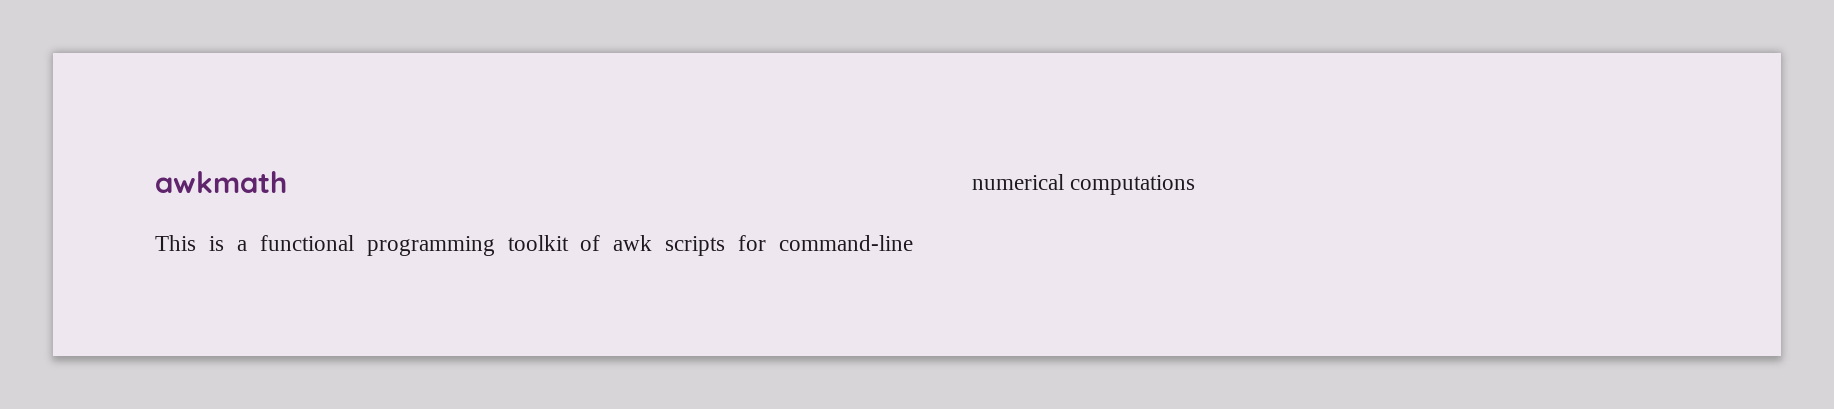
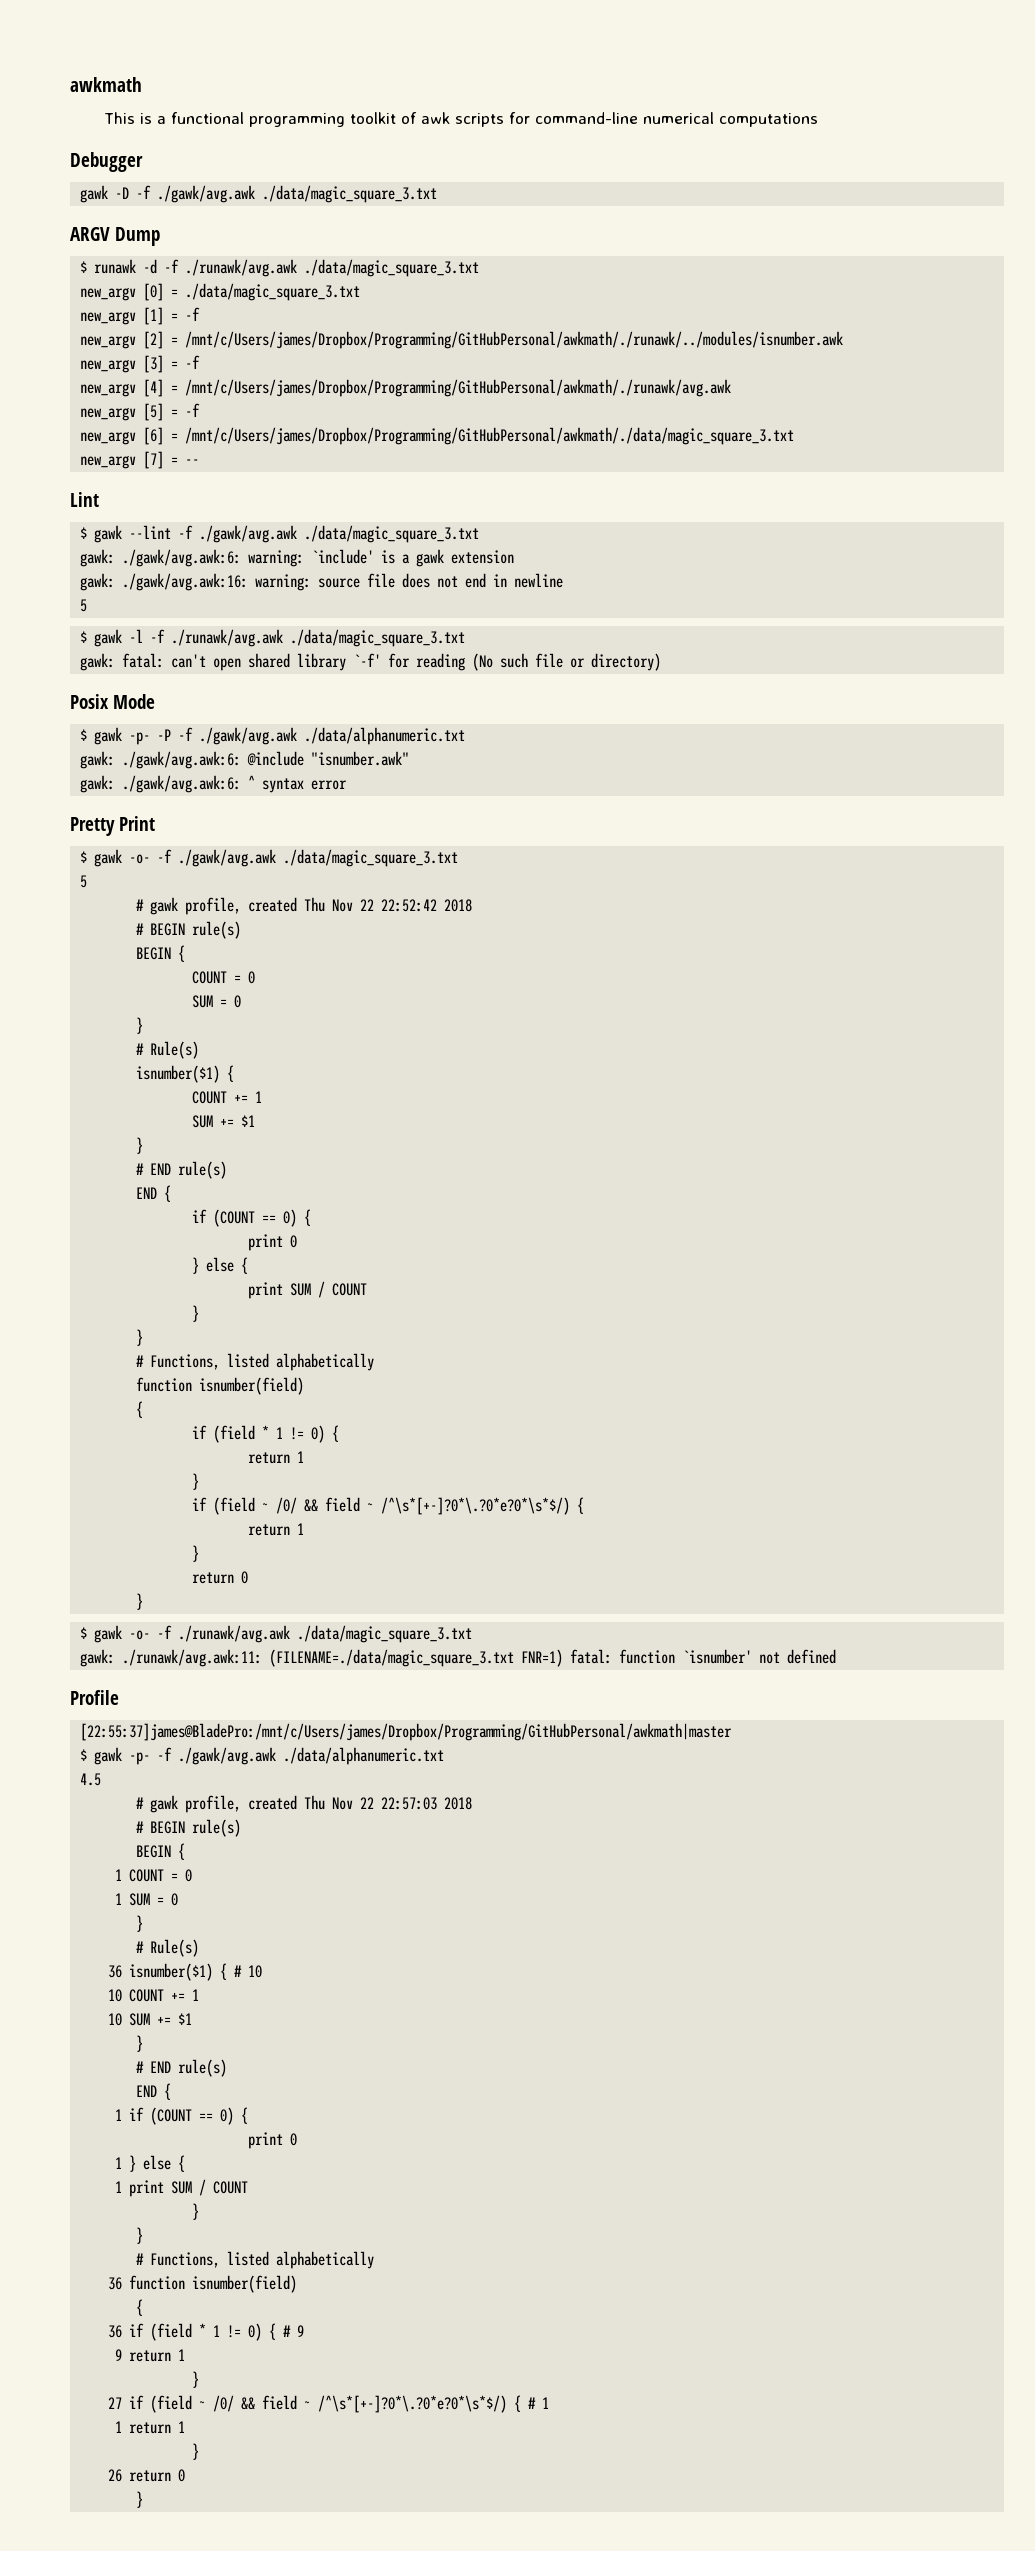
+ Debugger
+ gawk -D -f ./gawk/avg.awk ./data/magic_square_3.txt
+ ARGV Dump
+ $ runawk -d -f ./runawk/avg.awk ./data/magic_square_3.txt
+ new_argv [0] = ./data/magic_square_3.txt
+ new_argv [1] = -f
+ new_argv [2] = /mnt/c/Users/james/Dropbox/Programming/GitHubPersonal/awkmath/./runawk/../modules/isnumber.awk
+ new_argv [3] = -f
+ new_argv [4] = /mnt/c/Users/james/Dropbox/Programming/GitHubPersonal/awkmath/./runawk/avg.awk
+ new_argv [5] = -f
+ new_argv [6] = /mnt/c/Users/james/Dropbox/Programming/GitHubPersonal/awkmath/./data/magic_square_3.txt
+ new_argv [7] = --
+ Lint
+ $ gawk --lint -f ./gawk/avg.awk ./data/magic_square_3.txt
+ gawk: ./gawk/avg.awk:6: warning: `include' is a gawk extension
+ gawk: ./gawk/avg.awk:16: warning: source file does not end in newline
+ 5
+ $ gawk -l -f ./runawk/avg.awk ./data/magic_square_3.txt
+ gawk: fatal: can't open shared library `-f' for reading (No such file or directory)
+ Posix Mode
+ $ gawk -p- -P -f ./gawk/avg.awk ./data/alphanumeric.txt
+ gawk: ./gawk/avg.awk:6: @include "isnumber.awk"
+ gawk: ./gawk/avg.awk:6: ^ syntax error
+ Pretty Print
+ $ gawk -o- -f ./gawk/avg.awk ./data/magic_square_3.txt
+ 5
+ # gawk profile, created Thu Nov 22 22:52:42 2018
+ # BEGIN rule(s)
+ BEGIN {
+ COUNT = 0
+ SUM = 0
+ }
+ # Rule(s)
+ isnumber($1) {
+ COUNT += 1
+ SUM += $1
+ }
+ # END rule(s)
+ END {
+ if (COUNT == 0) {
+ print 0
+ } else {
+ print SUM / COUNT
+ }
+ }
+ # Functions, listed alphabetically
+ function isnumber(field)
+ {
+ if (field * 1 != 0) {
+ return 1
+ }
+ if (field ~ /0/ && field ~ /^\s*[+-]?0*\.?0*e?0*\s*$/) {
+ return 1
+ }
+ return 0
+ }
+ $ gawk -o- -f ./runawk/avg.awk ./data/magic_square_3.txt
+ gawk: ./runawk/avg.awk:11: (FILENAME=./data/magic_square_3.txt FNR=1) fatal: function `isnumber' not defined
+ Profile
+ [22:55:37]james@BladePro:/mnt/c/Users/james/Dropbox/Programming/GitHubPersonal/awkmath|master
+ $ gawk -p- -f ./gawk/avg.awk ./data/alphanumeric.txt
+ 4.5
+ # gawk profile, created Thu Nov 22 22:57:03 2018
+ # BEGIN rule(s)
+ BEGIN {
+ 1 COUNT = 0
+ 1 SUM = 0
+ }
+ # Rule(s)
+ 36 isnumber($1) { # 10
+ 10 COUNT += 1
+ 10 SUM += $1
+ }
+ # END rule(s)
+ END {
+ 1 if (COUNT == 0) {
+ print 0
+ 1 } else {
+ 1 print SUM / COUNT
+ }
+ }
+ # Functions, listed alphabetically
+ 36 function isnumber(field)
+ {
+ 36 if (field * 1 != 0) { # 9
+ 9 return 1
+ }
+ 27 if (field ~ /0/ && field ~ /^\s*[+-]?0*\.?0*e?0*\s*$/) { # 1
+ 1 return 1
+ }
+ 26 return 0
+ }

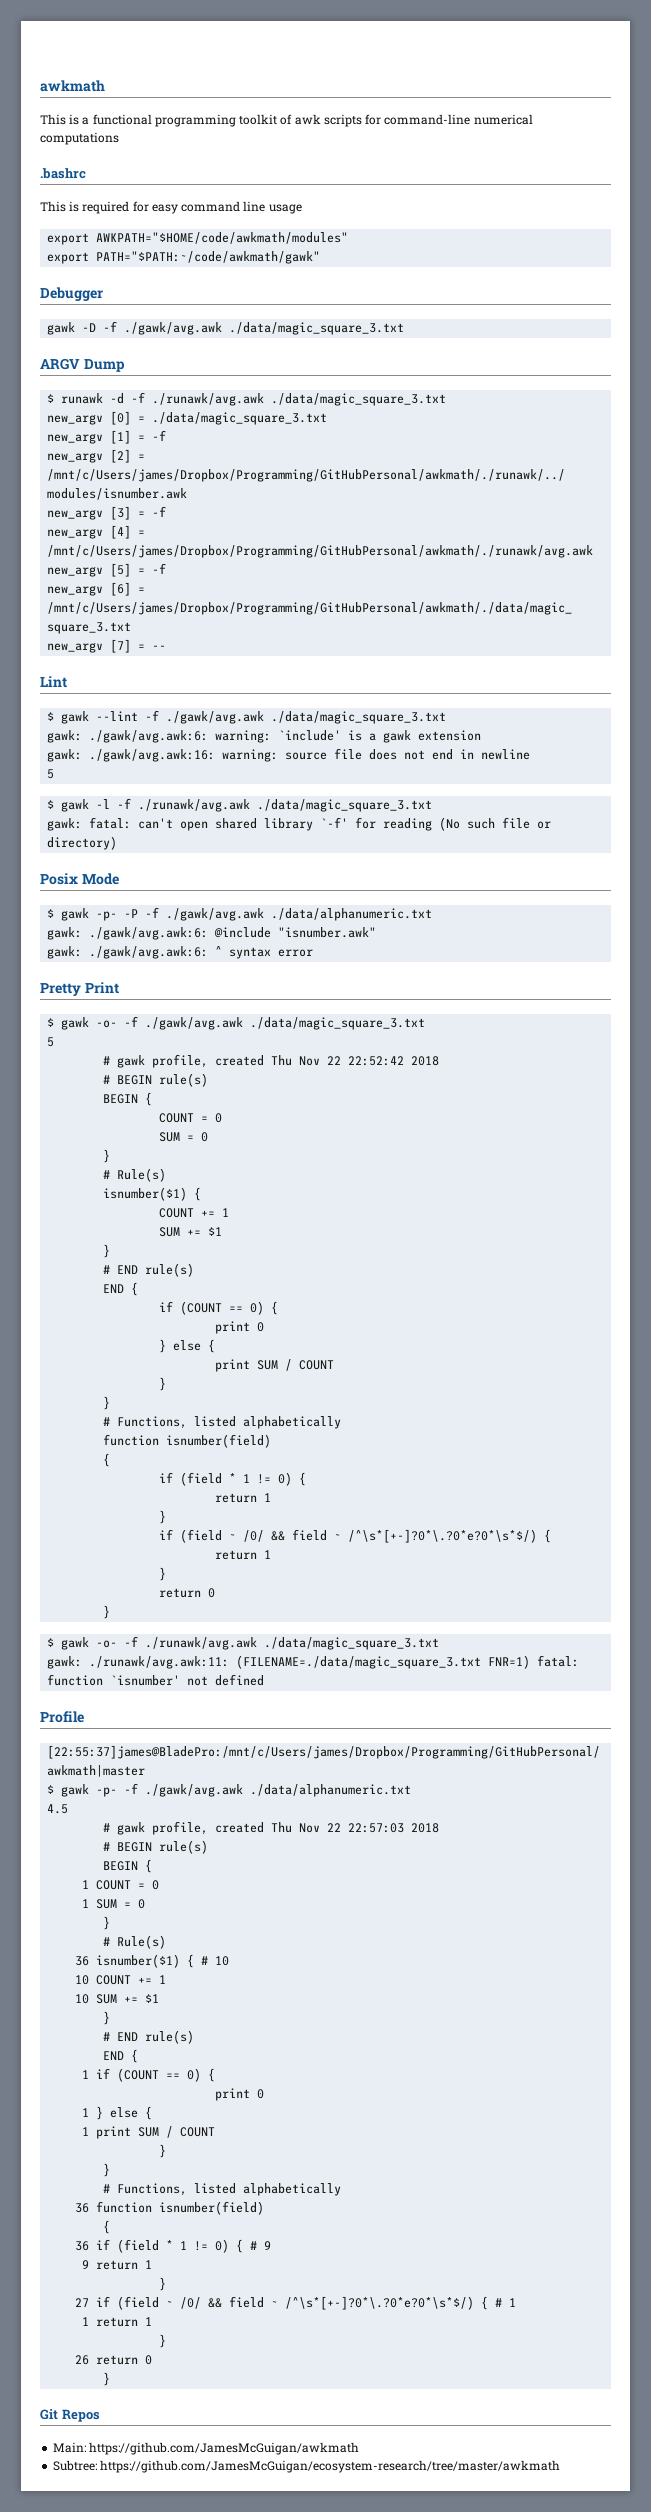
+ .bashrc
+ This is required for easy command line usage
+ export AWKPATH="$HOME/code/awkmath/modules"
+ export PATH="$PATH:~/code/awkmath/gawk"
+ Git Repos
+ Main: https://github.com/JamesMcGuigan/awkmath
+ Subtree: https://github.com/JamesMcGuigan/ecosystem-research/tree/master/awkmath

